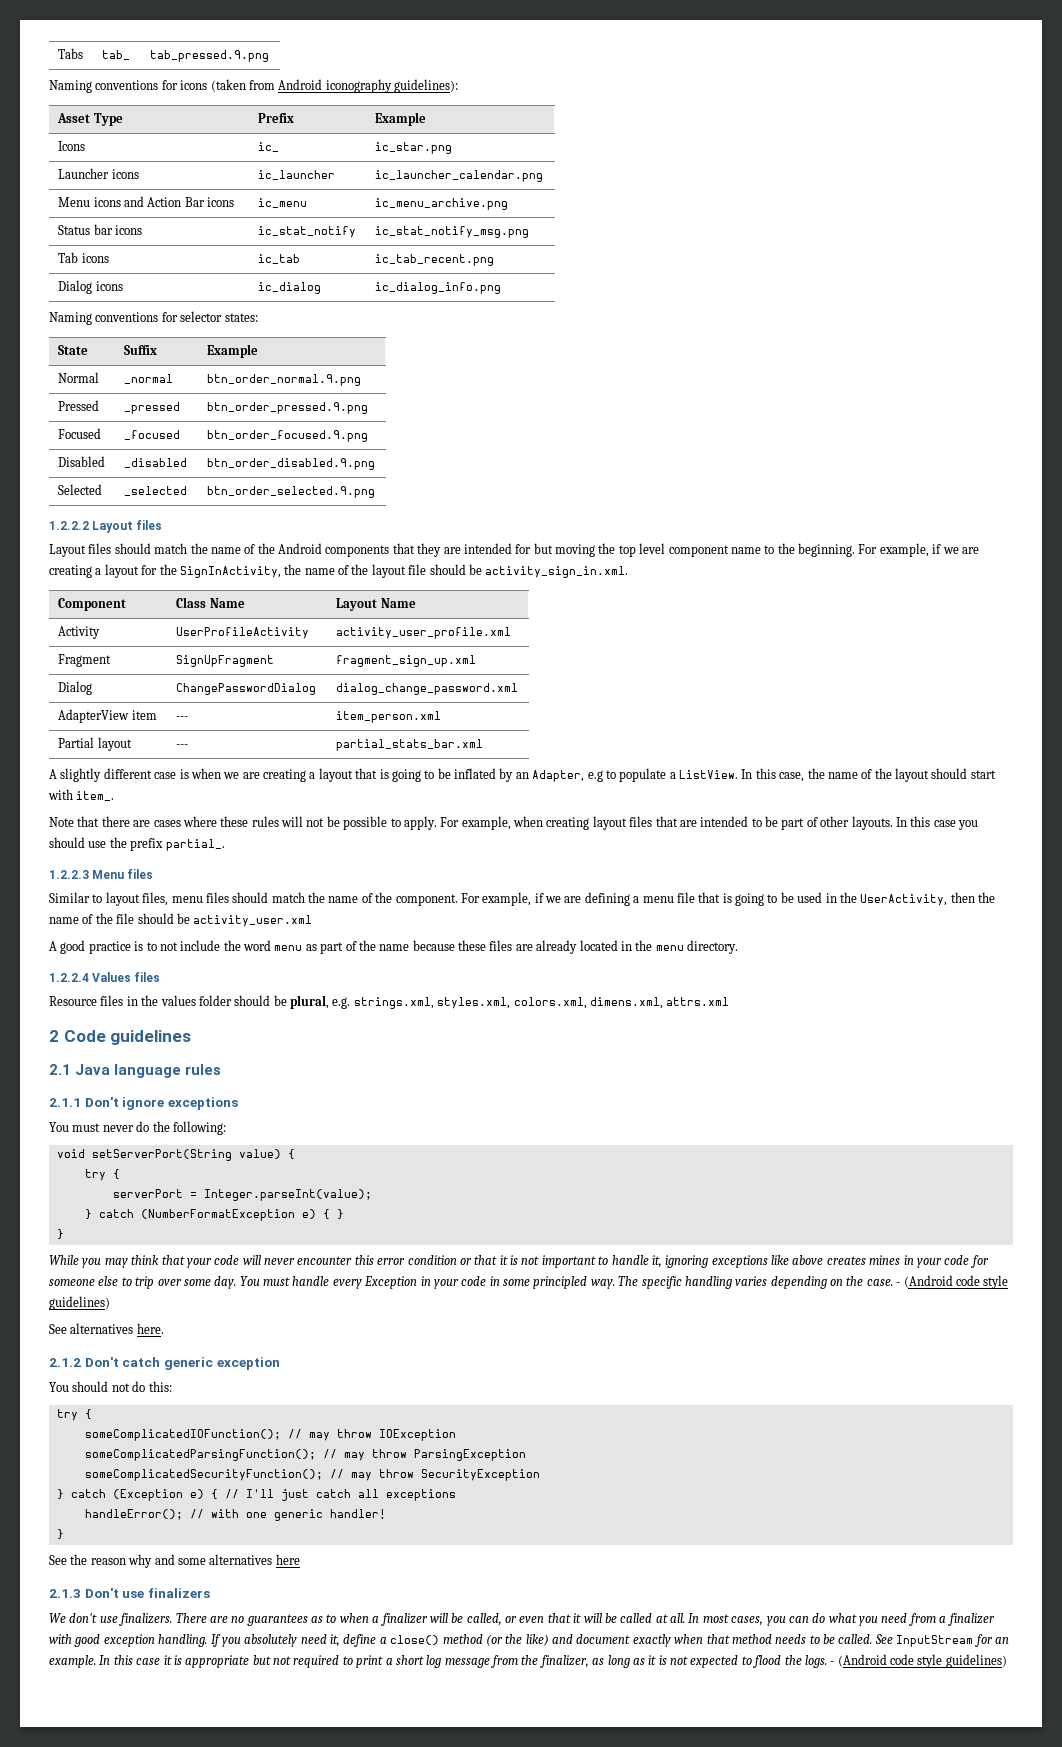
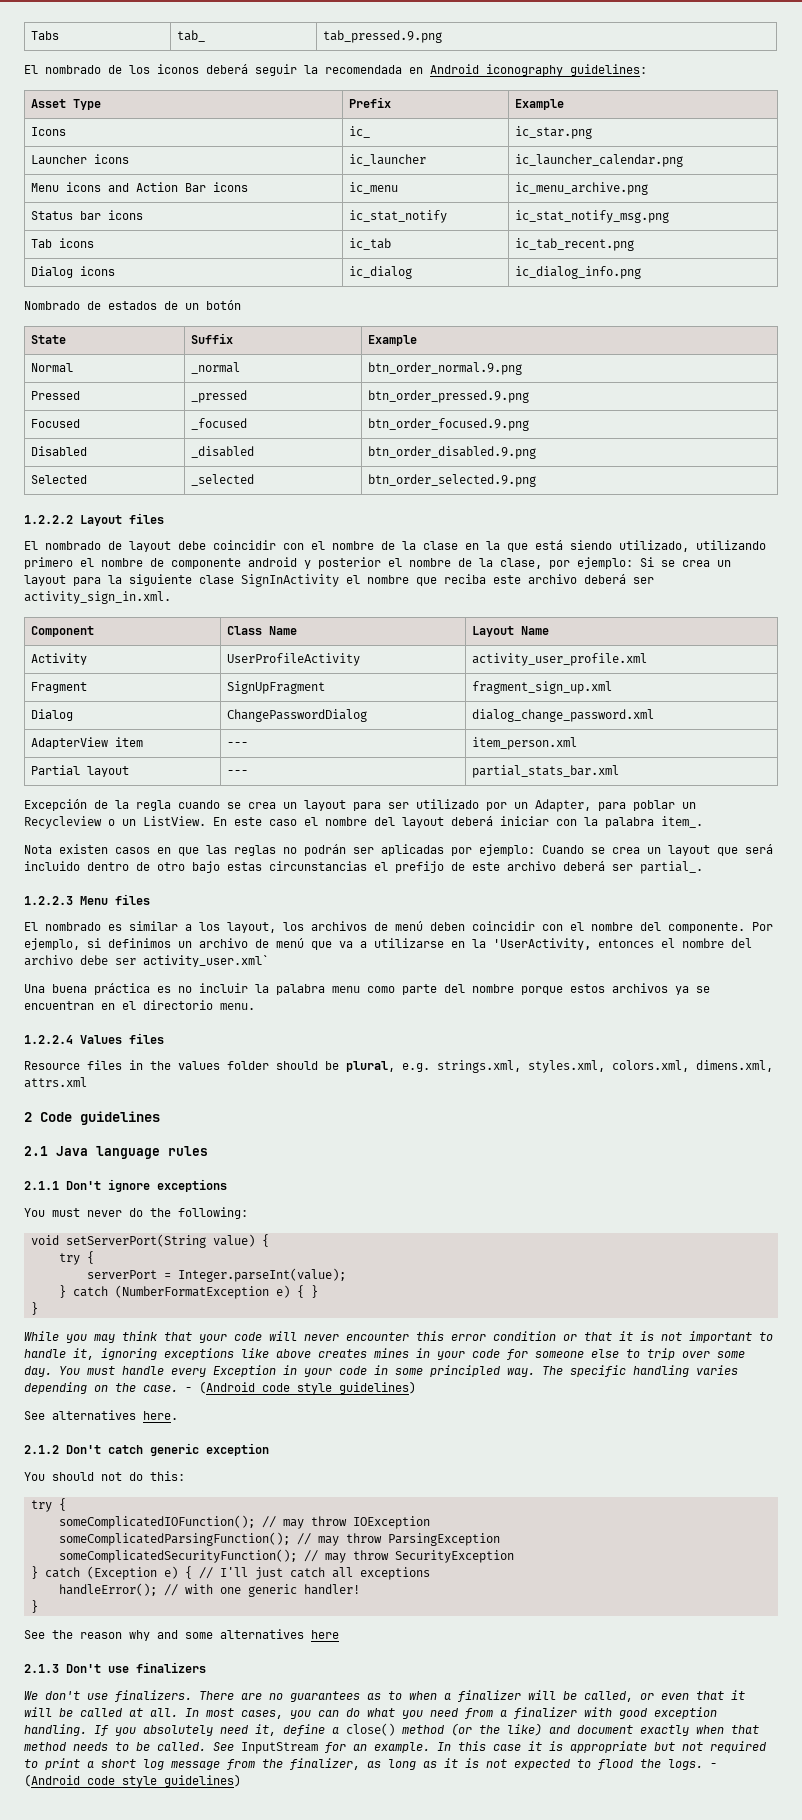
- Naming conventions for icons (taken from Android iconography guidelines):
+ El nombrado de los iconos deberá seguir la recomendada en Android iconography guidelines:
- Naming conventions for selector states:
+ Nombrado de estados de un botón
- Layout files should match the name of the Android components that they are intended for but moving the top level component name to the beginning. For example, if we are creating a layout for the SignInActivity, the name of the layout file should be activity_sign_in.xml.
+ El nombrado de layout debe coincidir con el nombre de la clase en la que está siendo utilizado, utilizando primero el nombre de componente android y posterior el nombre de la clase, por ejemplo: Si se crea un layout para la siguiente clase SignInActivity el nombre que reciba este archivo deberá ser activity_sign_in.xml.
- A slightly different case is when we are creating a layout that is going to be inflated by an Adapter, e.g to populate a ListView. In this case, the name of the layout should start with item_.
- Note that there are cases where these rules will not be possible to apply. For example, when creating layout files that are intended to be part of other layouts. In this case you should use the prefix partial_.
+ Excepción de la regla cuando se crea un layout para ser utilizado por un Adapter, para poblar un Recycleview o un ListView. En este caso el nombre del layout deberá iniciar con la palabra item_.
+ Nota existen casos en que las reglas no podrán ser aplicadas por ejemplo: Cuando se crea un layout que será incluido dentro de otro bajo estas circunstancias el prefijo de este archivo deberá ser partial_.
  1.2.2.3 Menu files
- Similar to layout files, menu files should match the name of the component. For example, if we are defining a menu file that is going to be used in the UserActivity, then the name of the file should be activity_user.xml
- A good practice is to not include the word menu as part of the name because these files are already located in the menu directory.
+ El nombrado es similar a los layout, los archivos de menú deben coincidir con el nombre del componente. Por ejemplo, si definimos un archivo de menú que va a utilizarse en la 'UserActivity, entonces el nombre del archivo debe ser activity_user.xml`
+ Una buena práctica es no incluir la palabra menu como parte del nombre porque estos archivos ya se encuentran en el directorio menu.

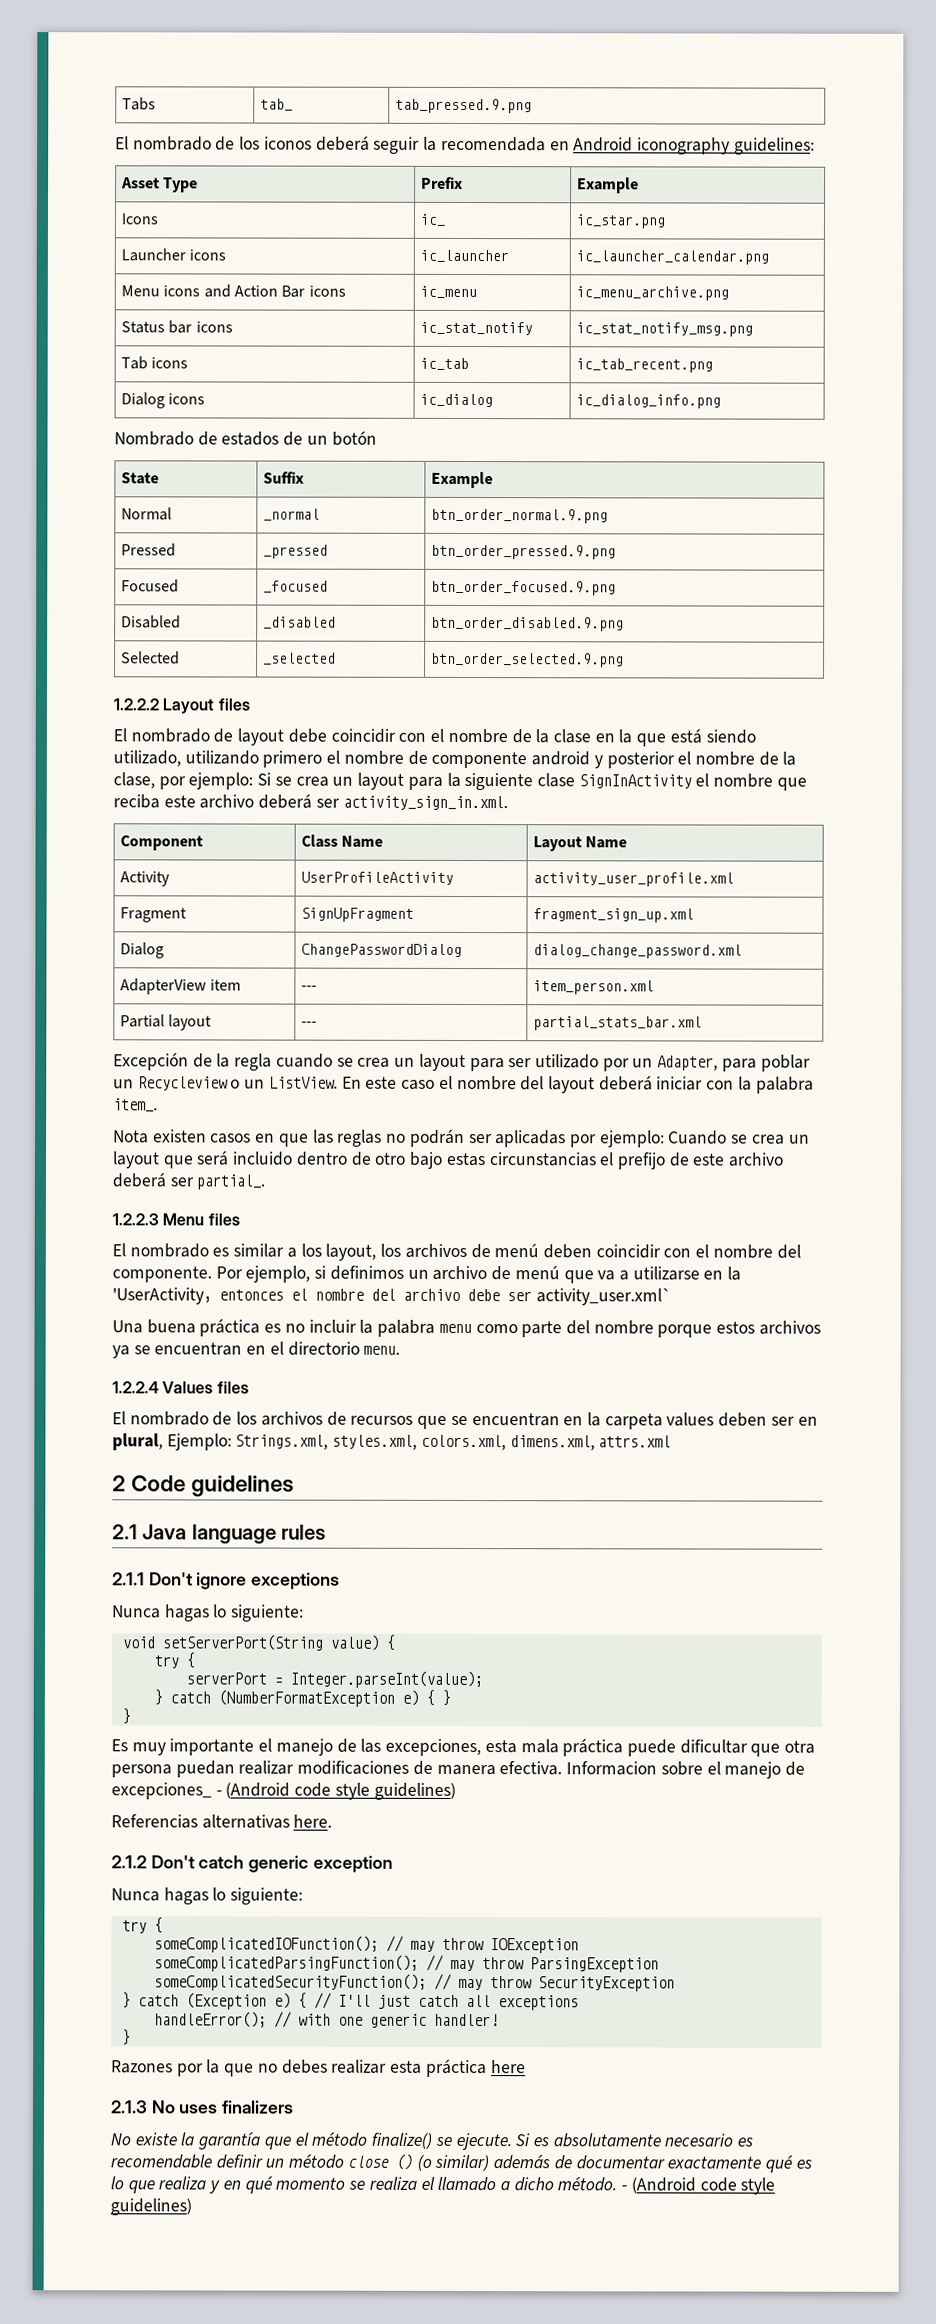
- Resource files in the values folder should be plural, e.g. strings.xml, styles.xml, colors.xml, dimens.xml, attrs.xml
+ El nombrado de los archivos de recursos que se encuentran en la carpeta values deben ser en plural, Ejemplo: Strings.xml, styles.xml, colors.xml, dimens.xml, attrs.xml
  2.1.1 Don't ignore exceptions
- You must never do the following:
+ Nunca hagas lo siguiente:
- While you may think that your code will never encounter this error condition or that it is not important to handle it, ignoring exceptions like above creates mines in your code for someone else to trip over some day. You must handle every Exception in your code in some principled way. The specific handling varies depending on the case. - (Android code style guidelines)
+ Es muy importante el manejo de las excepciones, esta mala práctica puede dificultar que otra persona puedan realizar modificaciones de manera efectiva. Informacion sobre el manejo de excepciones_ - (Android code style guidelines)
- See alternatives here.
+ Referencias alternativas here.
  2.1.2 Don't catch generic exception
- You should not do this:
+ Nunca hagas lo siguiente:
- See the reason why and some alternatives here
+ Razones por la que no debes realizar esta práctica here
- 2.1.3 Don't use finalizers
+ 2.1.3 No uses finalizers
- We don't use finalizers. There are no guarantees as to when a finalizer will be called, or even that it will be called at all. In most cases, you can do what you need from a finalizer with good exception handling. If you absolutely need it, define a close() method (or the like) and document exactly when that method needs to be called. See InputStream for an example. In this case it is appropriate but not required to print a short log message from the finalizer, as long as it is not expected to flood the logs.
+ No existe la garantía que el método finalize() se ejecute. Si es absolutamente necesario es recomendable definir un método close () (o similar) además de documentar exactamente qué es lo que realiza y en qué momento se realiza el llamado a dicho método.

